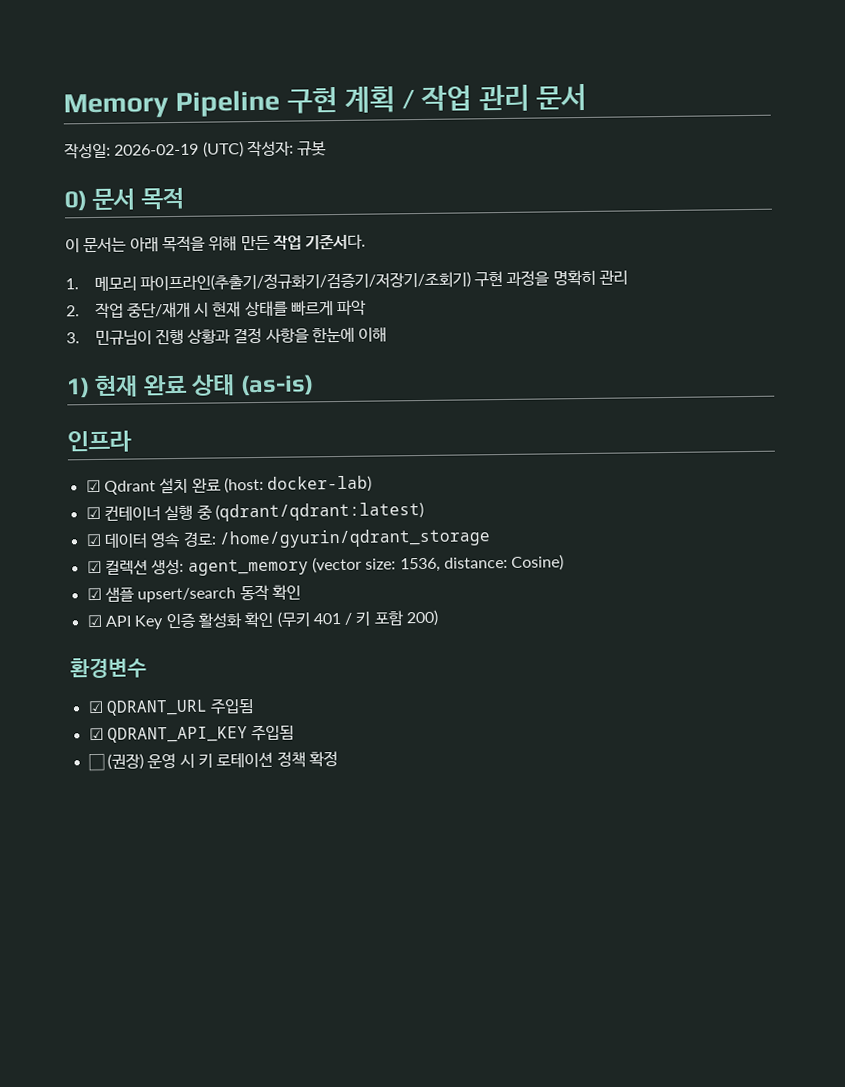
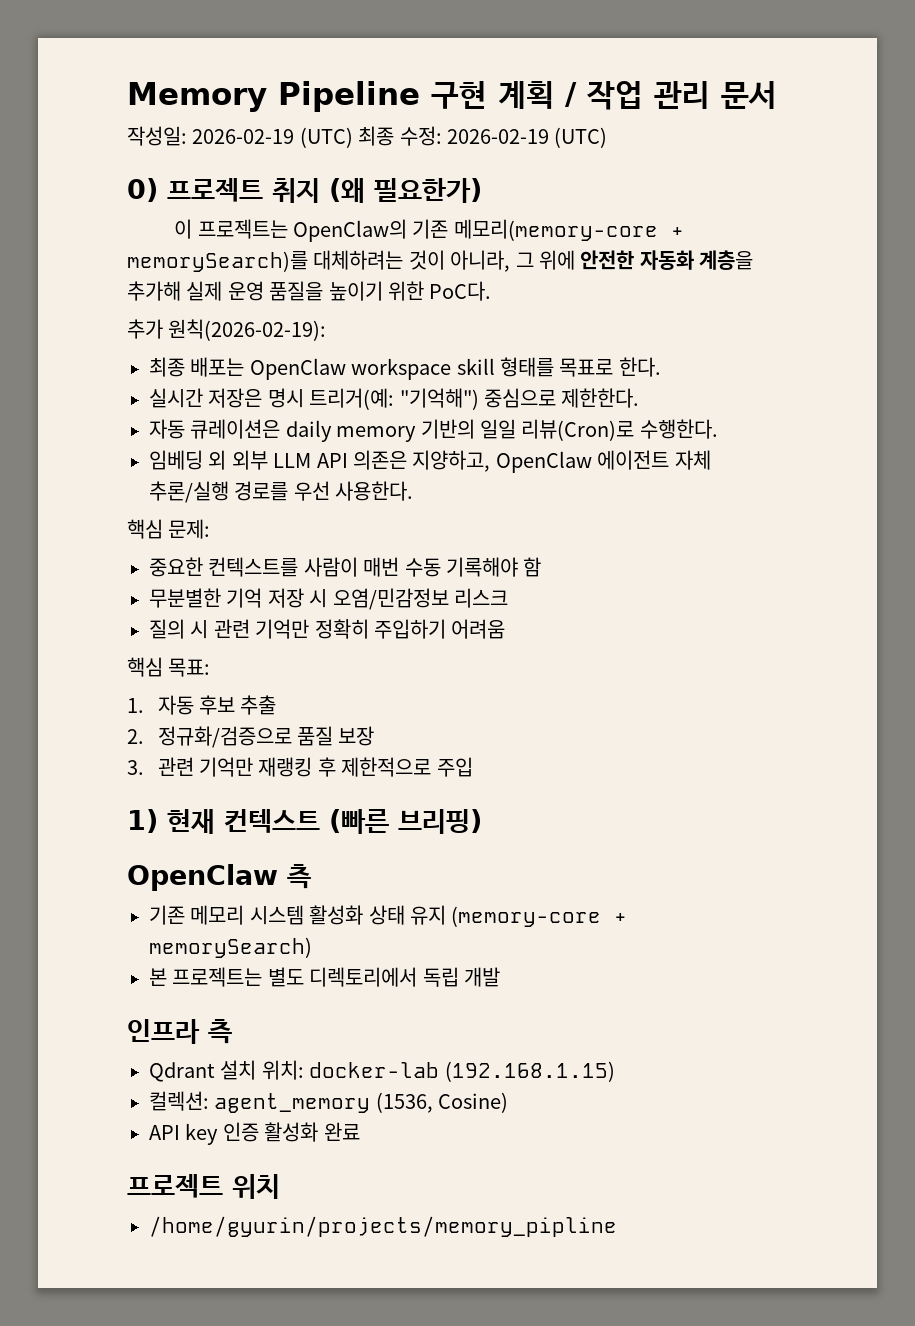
- 작성일: 2026-02-19 (UTC) 작성자: 규봇
- 0) 문서 목적
- 이 문서는 아래 목적을 위해 만든 작업 기준서다.
- 1. 메모리 파이프라인(추출기/정규화기/검증기/저장기/조회기) 구현 과정을 명확히 관리
- 2. 작업 중단/재개 시 현재 상태를 빠르게 파악
- 3. 민규님이 진행 상황과 결정 사항을 한눈에 이해
- 1) 현재 완료 상태 (as-is)
+ 작성일: 2026-02-19 (UTC) 최종 수정: 2026-02-19 (UTC)
+ 0) 프로젝트 취지 (왜 필요한가)
+ 이 프로젝트는 OpenClaw의 기존 메모리(memory-core + memorySearch)를 대체하려는 것이 아니라, 그 위에 안전한 자동화 계층을 추가해 실제 운영 품질을 높이기 위한 PoC다.
+ 추가 원칙(2026-02-19):
+ 최종 배포는 OpenClaw workspace skill 형태를 목표로 한다.
+ 실시간 저장은 명시 트리거(예: "기억해") 중심으로 제한한다.
+ 자동 큐레이션은 daily memory 기반의 일일 리뷰(Cron)로 수행한다.
+ 임베딩 외 외부 LLM API 의존은 지양하고, OpenClaw 에이전트 자체 추론/실행 경로를 우선 사용한다.
+ 핵심 문제:
+ 중요한 컨텍스트를 사람이 매번 수동 기록해야 함
+ 무분별한 기억 저장 시 오염/민감정보 리스크
+ 질의 시 관련 기억만 정확히 주입하기 어려움
+ 핵심 목표:
+ 1. 자동 후보 추출
+ 2. 정규화/검증으로 품질 보장
+ 3. 관련 기억만 재랭킹 후 제한적으로 주입
+ 1) 현재 컨텍스트 (빠른 브리핑)
+ OpenClaw 측
+ 기존 메모리 시스템 활성화 상태 유지 (memory-core + memorySearch)
+ 본 프로젝트는 별도 디렉토리에서 독립 개발
- 인프라
- ☑ Qdrant 설치 완료 (host: docker-lab)
- ☑ 컨테이너 실행 중 (qdrant/qdrant:latest)
- ☑ 데이터 영속 경로: /home/gyurin/qdrant_storage
- ☑ 컬렉션 생성: agent_memory (vector size: 1536, distance: Cosine)
- ☑ 샘플 upsert/search 동작 확인
- ☑ API Key 인증 활성화 확인 (무키 401 / 키 포함 200)
- 환경변수
- ☑ QDRANT_URL 주입됨
- ☑ QDRANT_API_KEY 주입됨
- ☐ (권장) 운영 시 키 로테이션 정책 확정
+ 인프라 측
+ Qdrant 설치 위치: docker-lab (192.168.1.15)
+ 컬렉션: agent_memory (1536, Cosine)
+ API key 인증 활성화 완료
+ 프로젝트 위치
+ /home/gyurin/projects/memory_pipline

